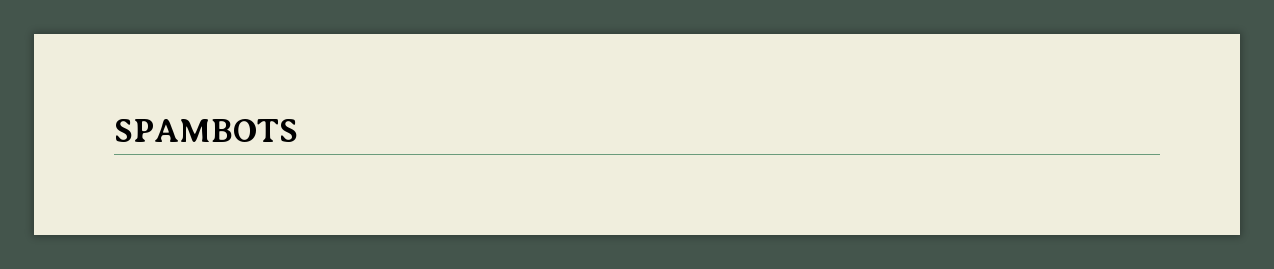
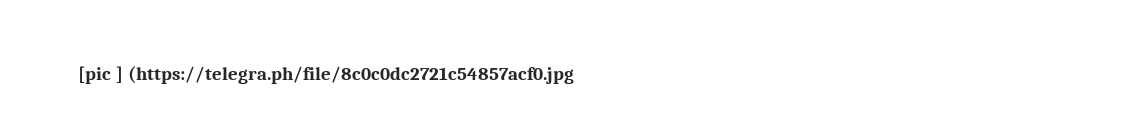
- SPAMBOTS
+ [pic ] (https://telegra.ph/file/8c0c0dc2721c54857acf0.jpg

